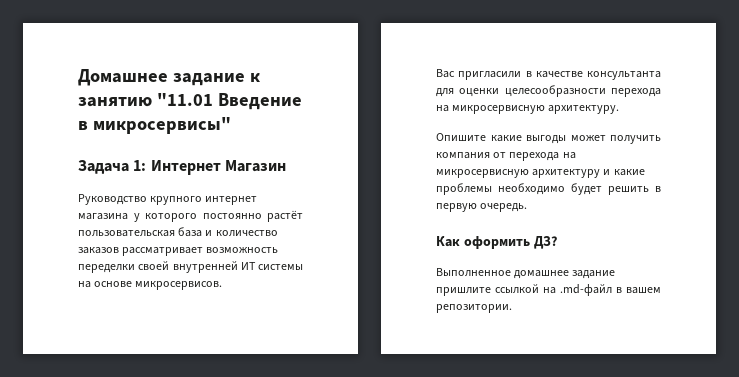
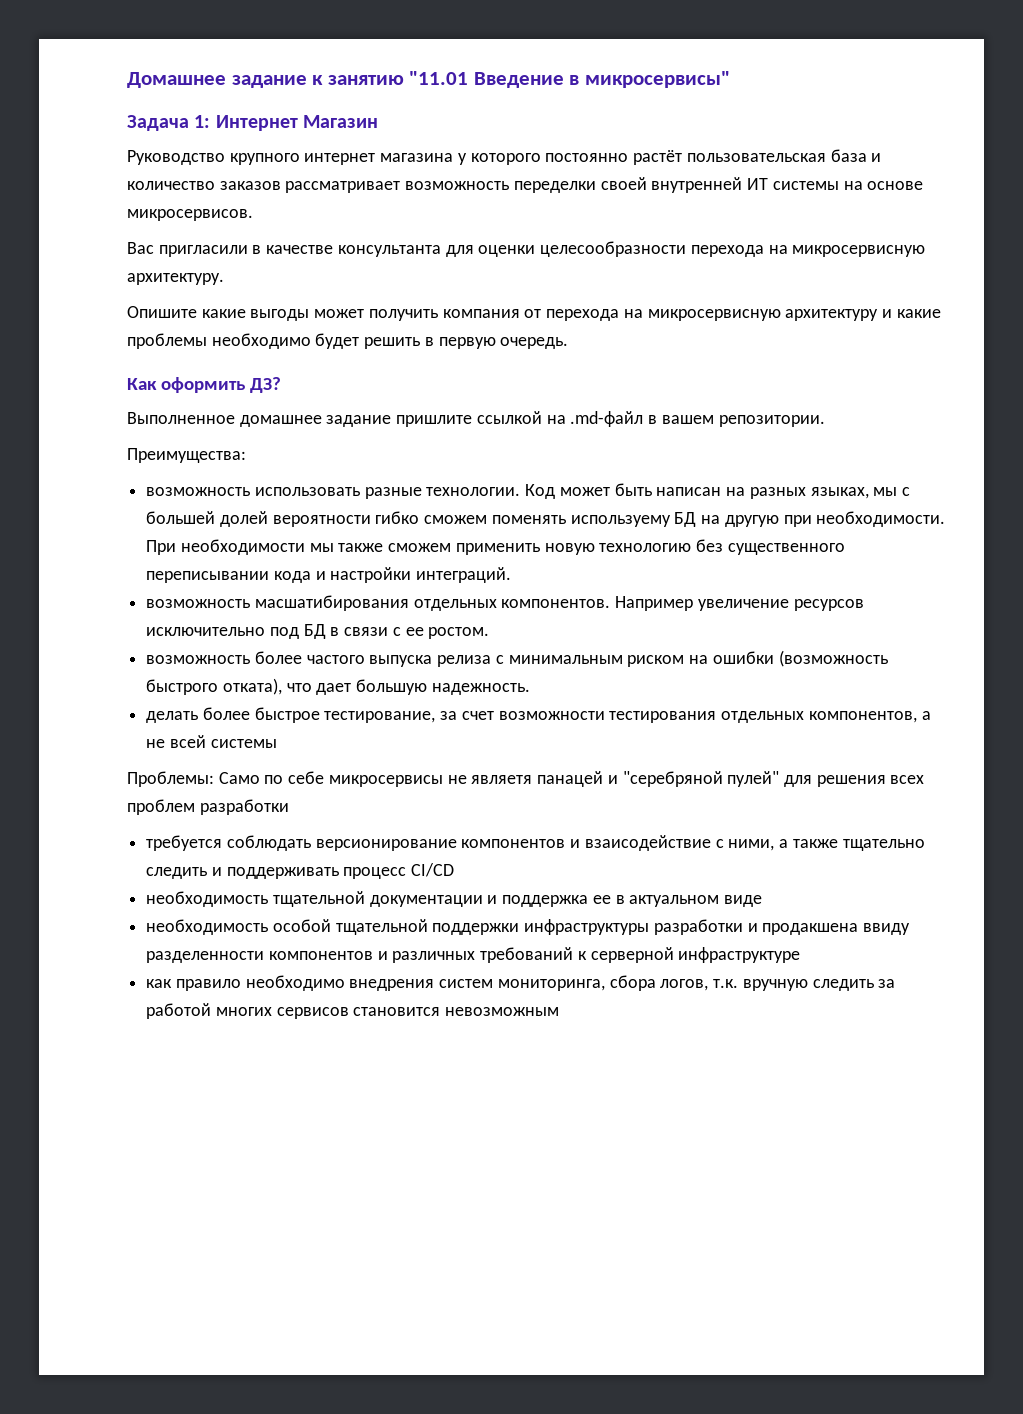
+ Преимущества:
+ возможность использовать разные технологии. Код может быть написан на разных языках, мы с большей долей вероятности гибко сможем поменять используему БД на другую при необходимости. При необходимости мы также сможем применить новую технологию без существенного переписывании кода и настройки интеграций.
+ возможность масшатибирования отдельных компонентов. Например увеличение ресурсов исключительно под БД в связи с ее ростом.
+ возможность более частого выпуска релиза с минимальным риском на ошибки (возможность быстрого отката), что дает большую надежность.
+ делать более быстрое тестирование, за счет возможности тестирования отдельных компонентов, а не всей системы
+ Проблемы: Само по себе микросервисы не являетя панацей и "серебряной пулей" для решения всех проблем разработки
+ требуется соблюдать версионирование компонентов и взаисодействие с ними, а также тщательно следить и поддерживать процесс CI/CD
+ необходимость тщательной документации и поддержка ее в актуальном виде
+ необходимость особой тщательной поддержки инфраструктуры разработки и продакшена ввиду разделенности компонентов и различных требований к серверной инфраструктуре
+ как правило необходимо внедрения систем мониторинга, сбора логов, т.к. вручную следить за работой многих сервисов становится невозможным

